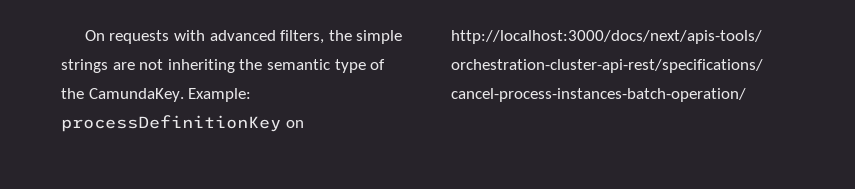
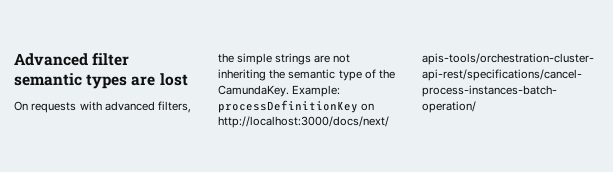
+ Advanced filter semantic types are lost

